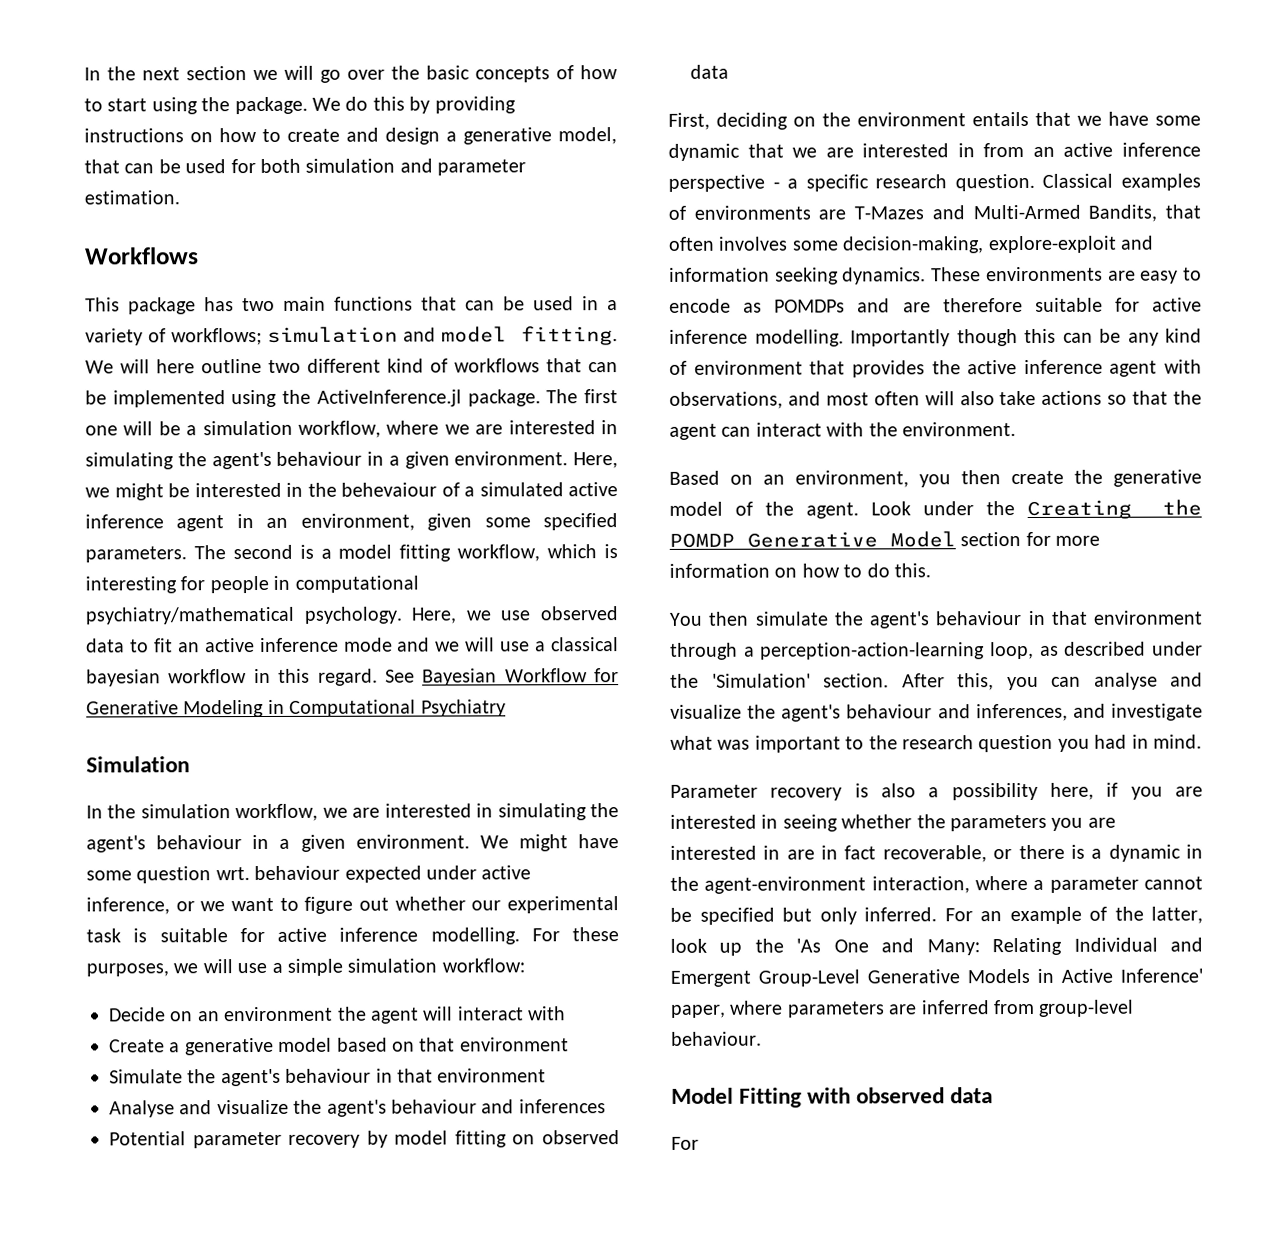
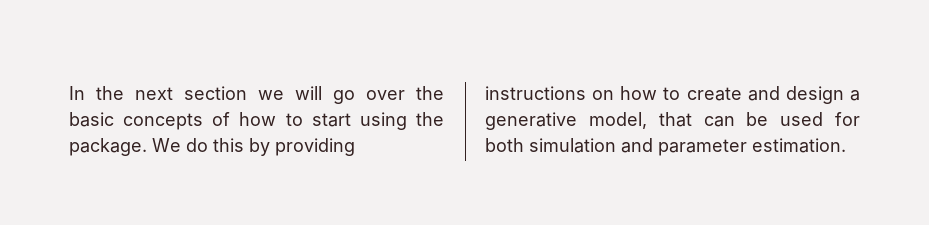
- Workflows
- This package has two main functions that can be used in a variety of workflows; simulation and model fitting. We will here outline two different kind of workflows that can be implemented using the ActiveInference.jl package. The first one will be a simulation workflow, where we are interested in simulating the agent's behaviour in a given environment. Here, we might be interested in the behevaiour of a simulated active inference agent in an environment, given some specified parameters. The second is a model fitting workflow, which is interesting for people in computational psychiatry/mathematical psychology. Here, we use observed data to fit an active inference mode and we will use a classical bayesian workflow in this regard. See Bayesian Workflow for Generative Modeling in Computational Psychiatry
- Simulation
- In the simulation workflow, we are interested in simulating the agent's behaviour in a given environment. We might have some question wrt. behaviour expected under active inference, or we want to figure out whether our experimental task is suitable for active inference modelling. For these purposes, we will use a simple simulation workflow:
- Decide on an environment the agent will interact with
- Create a generative model based on that environment
- Simulate the agent's behaviour in that environment
- Analyse and visualize the agent's behaviour and inferences
- Potential parameter recovery by model fitting on observed data
- First, deciding on the environment entails that we have some dynamic that we are interested in from an active inference perspective - a specific research question. Classical examples of environments are T-Mazes and Multi-Armed Bandits, that often involves some decision-making, explore-exploit and information seeking dynamics. These environments are easy to encode as POMDPs and are therefore suitable for active inference modelling. Importantly though this can be any kind of environment that provides the active inference agent with observations, and most often will also take actions so that the agent can interact with the environment.
- Based on an environment, you then create the generative model of the agent. Look under the Creating the POMDP Generative Model section for more information on how to do this.
- You then simulate the agent's behaviour in that environment through a perception-action-learning loop, as described under the 'Simulation' section. After this, you can analyse and visualize the agent's behaviour and inferences, and investigate what was important to the research question you had in mind.
- Parameter recovery is also a possibility here, if you are interested in seeing whether the parameters you are interested in are in fact recoverable, or there is a dynamic in the agent-environment interaction, where a parameter cannot be specified but only inferred. For an example of the latter, look up the 'As One and Many: Relating Individual and Emergent Group-Level Generative Models in Active Inference' paper, where parameters are inferred from group-level behaviour.
- Model Fitting with observed data
- For

